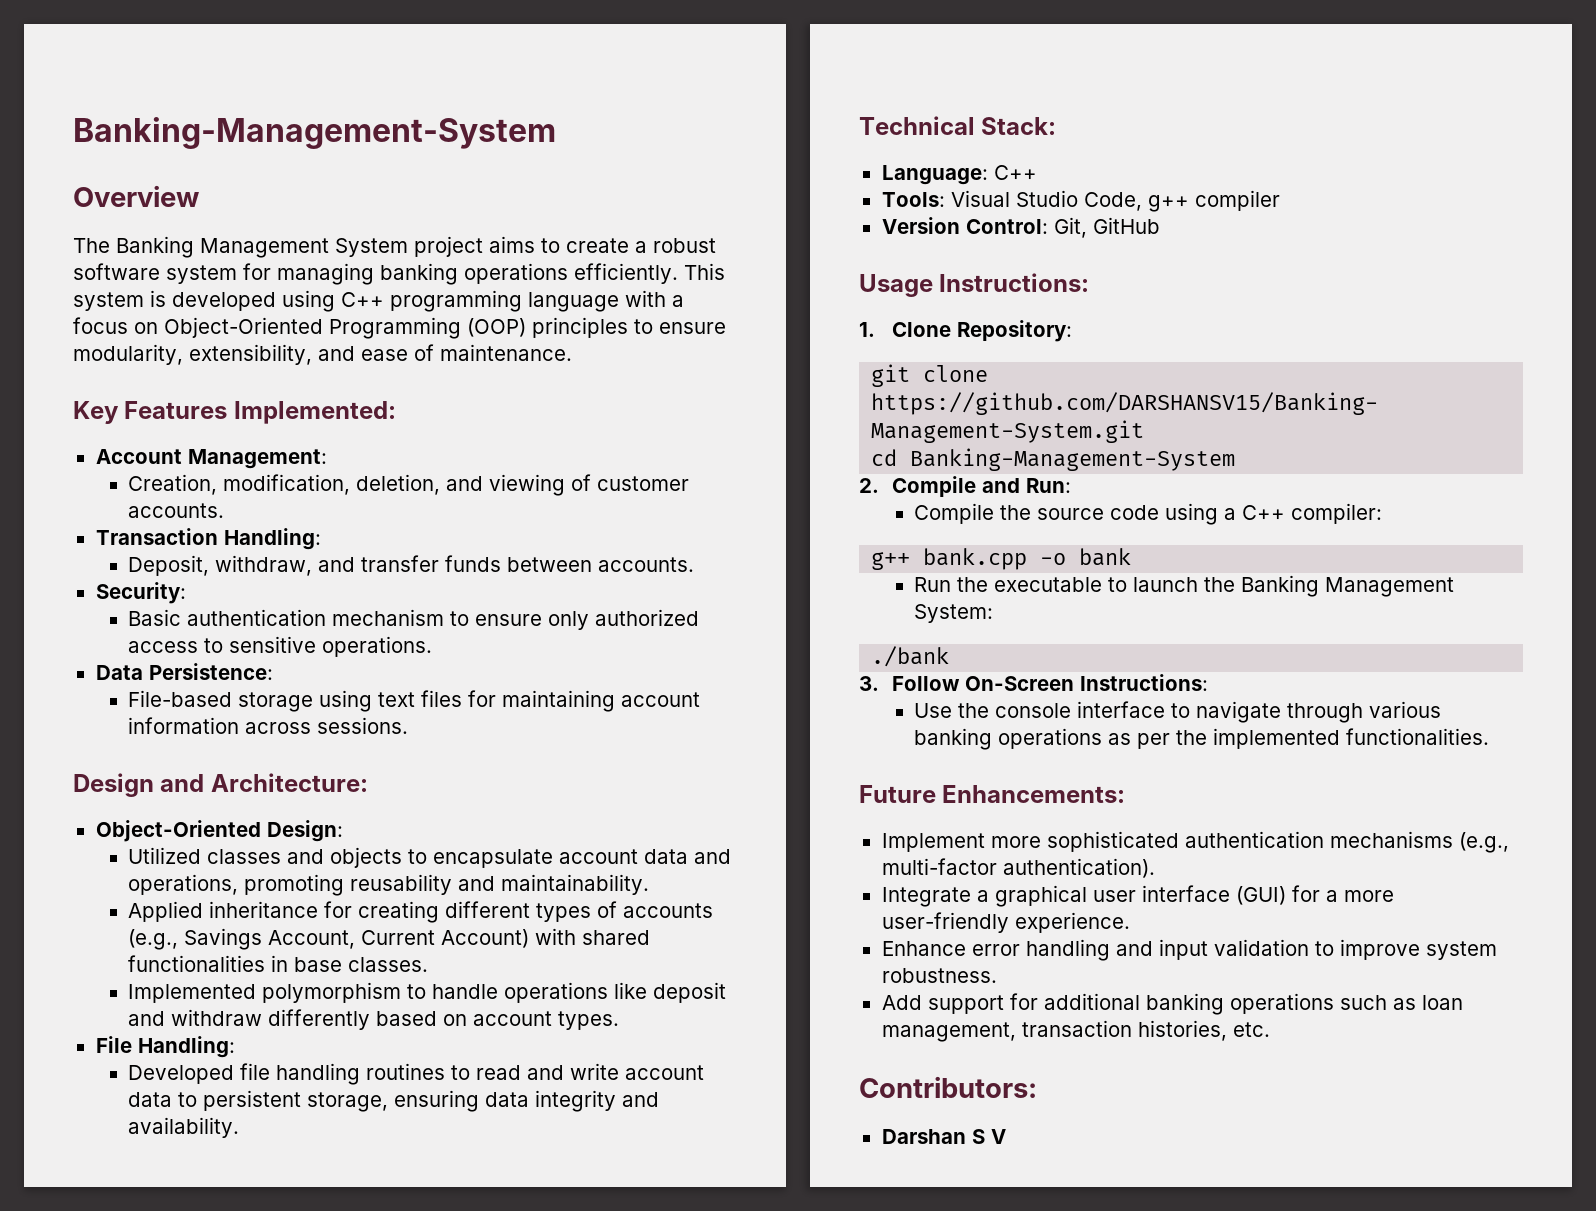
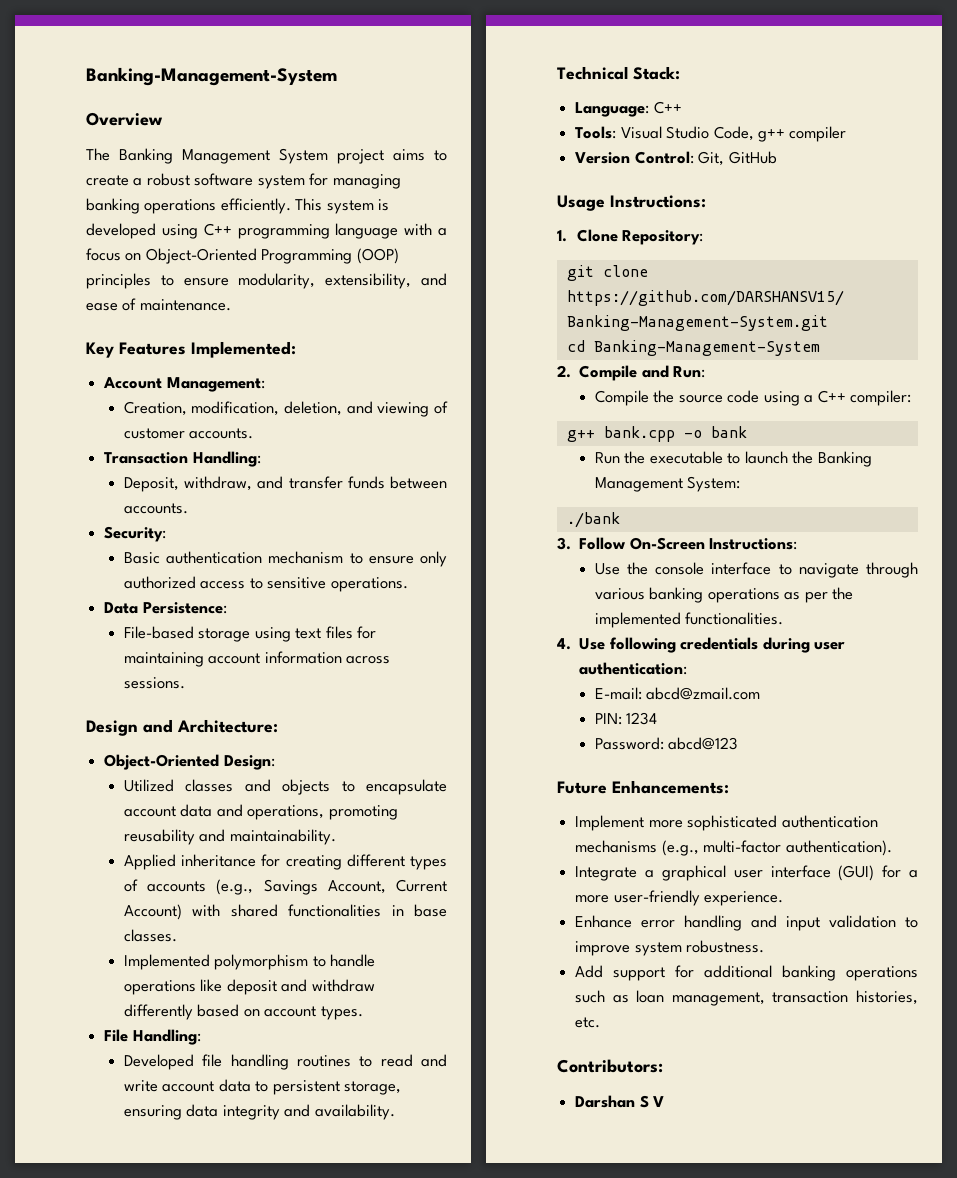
+ 4. Use following credentials during user authentication:
+ E-mail: abcd@zmail.com
+ PIN: 1234
+ Password: abcd@123

